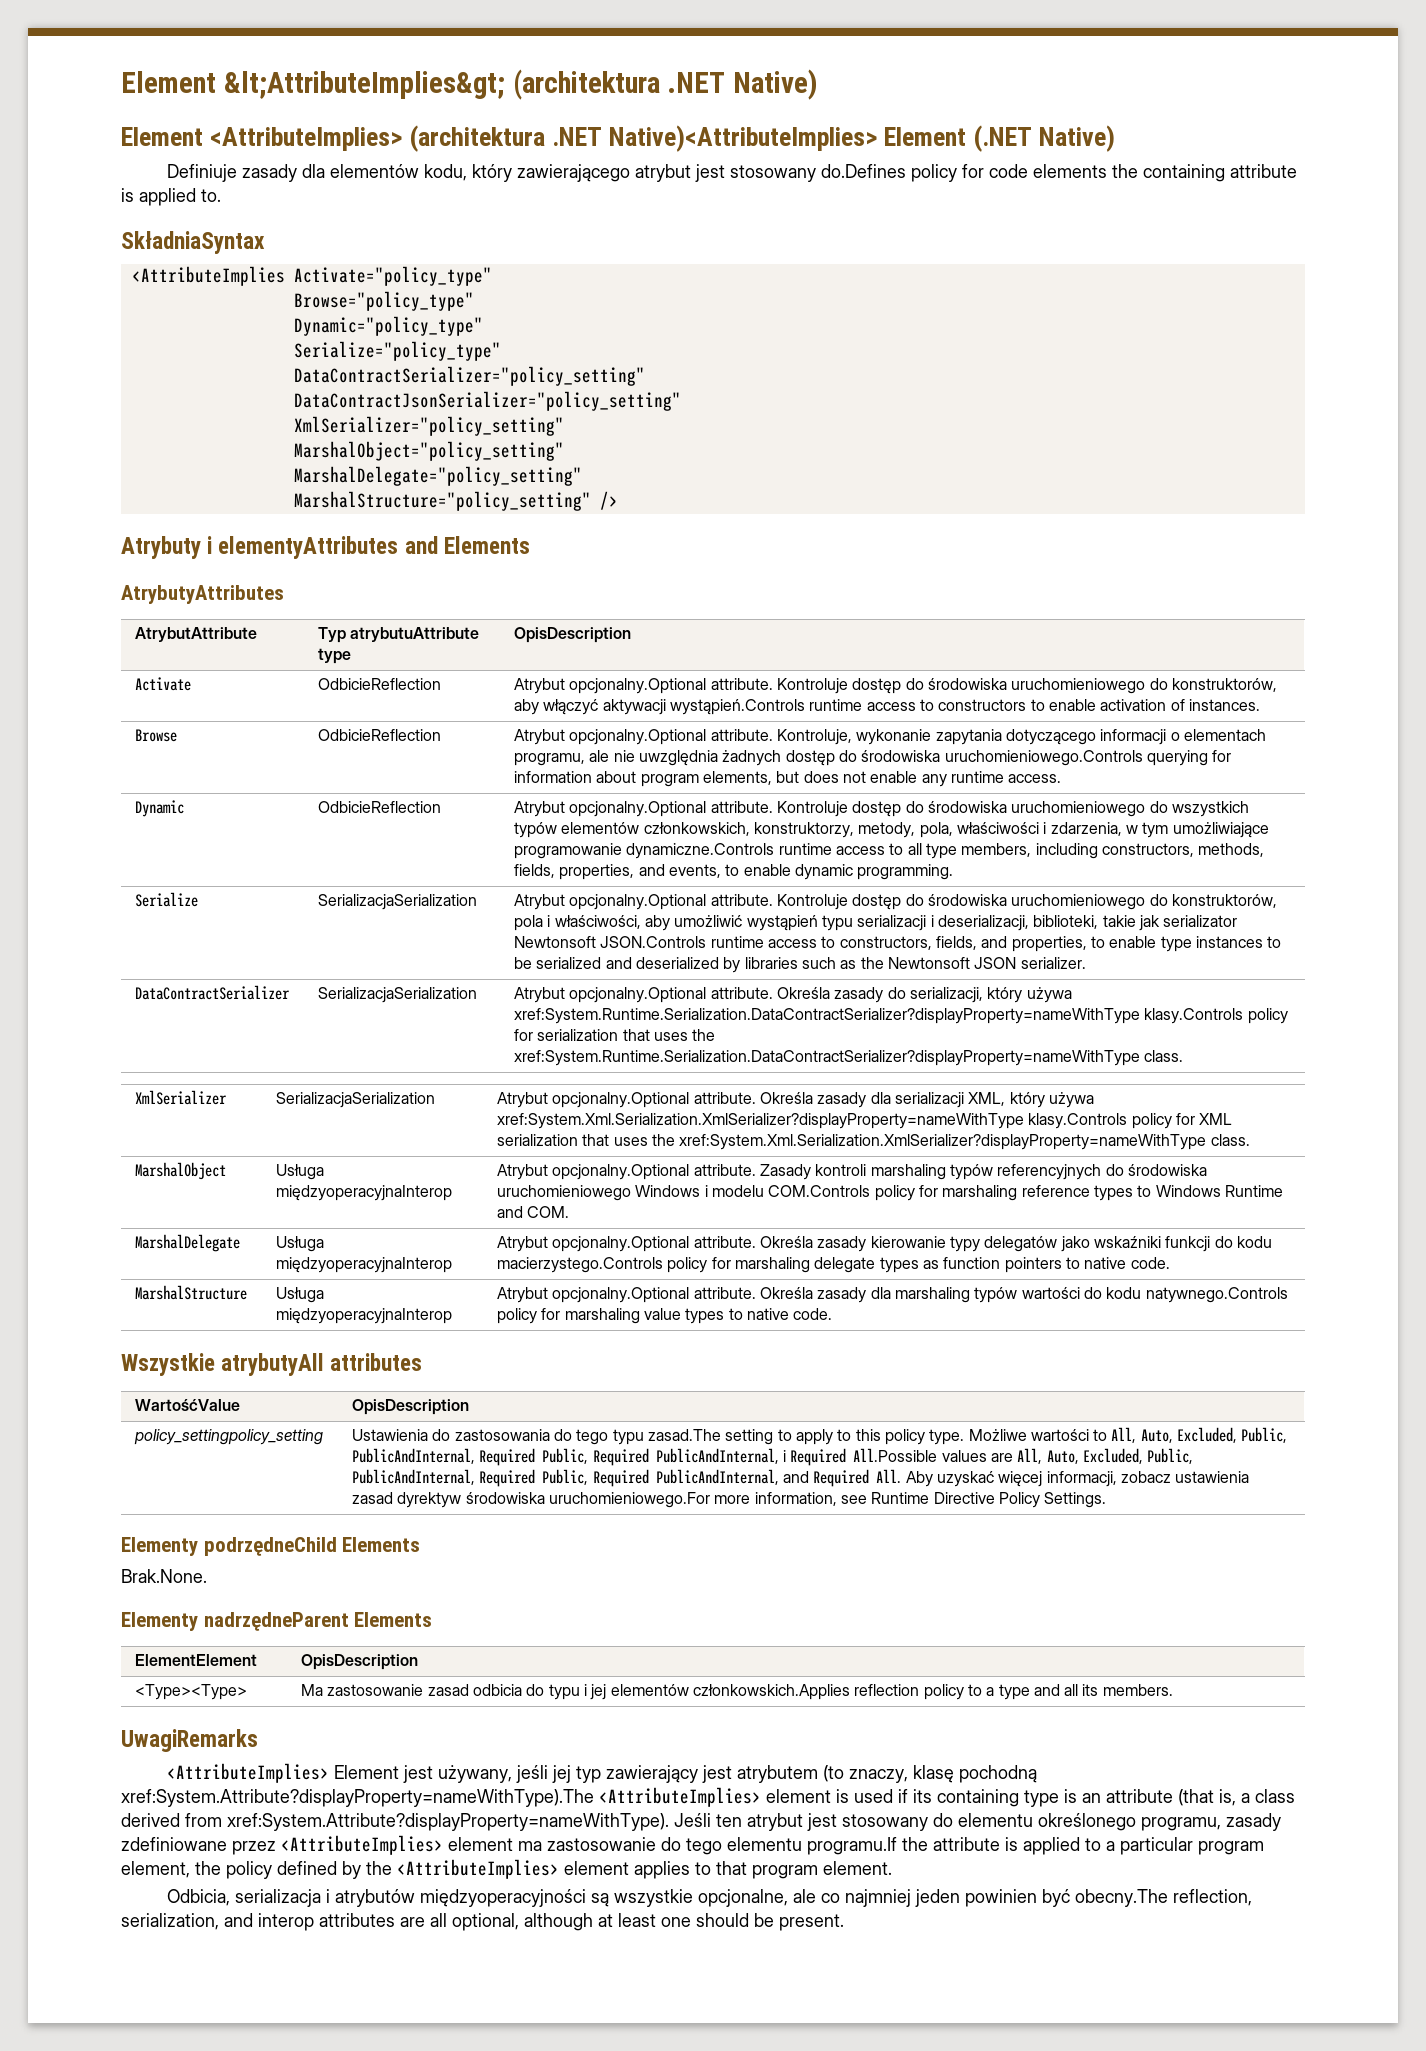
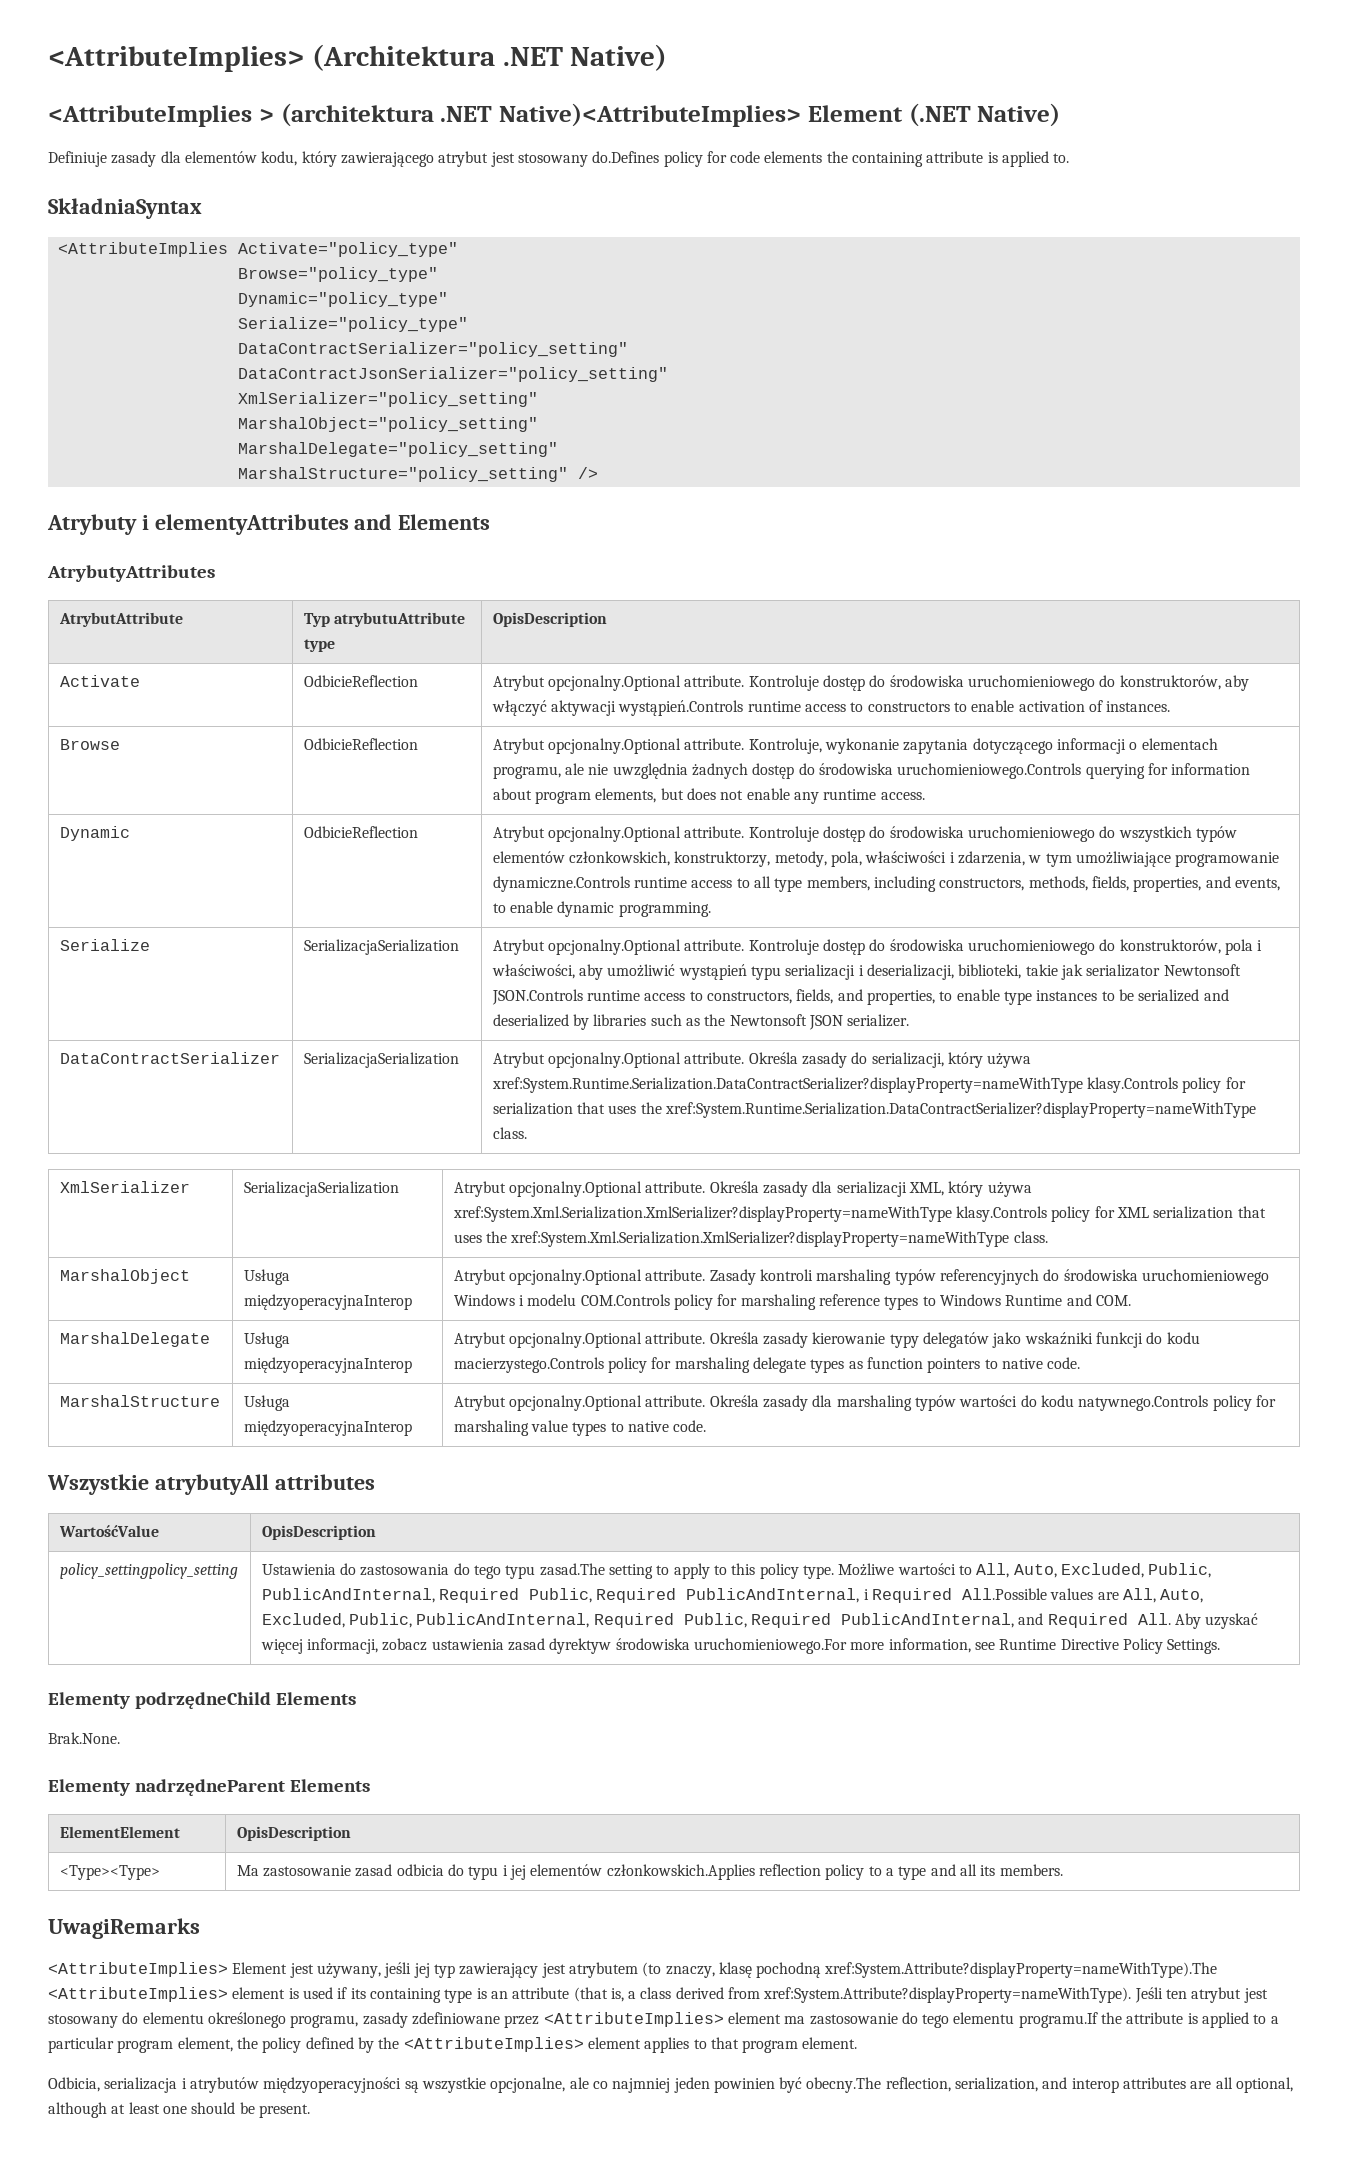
- Element &lt;AttributeImplies&gt; (architektura .NET Native)
+ <AttributeImplies> (Architektura .NET Native)
- Element <AttributeImplies> (architektura .NET Native)<AttributeImplies> Element (.NET Native)
+ <AttributeImplies > (architektura .NET Native)<AttributeImplies> Element (.NET Native)

